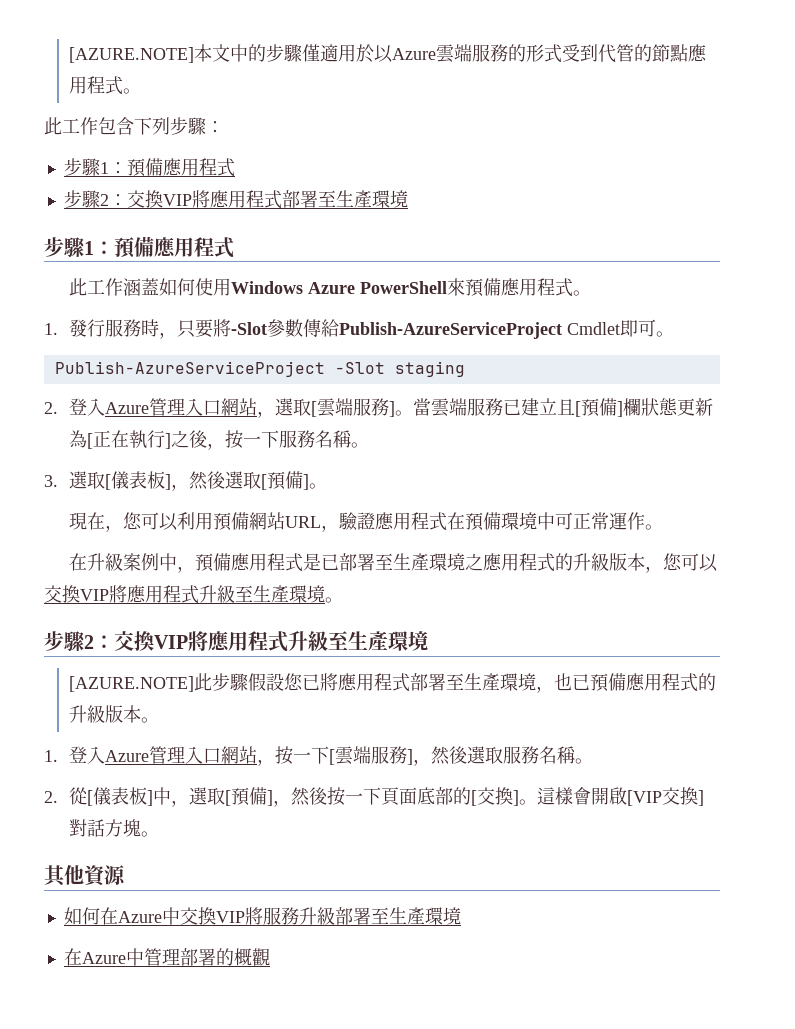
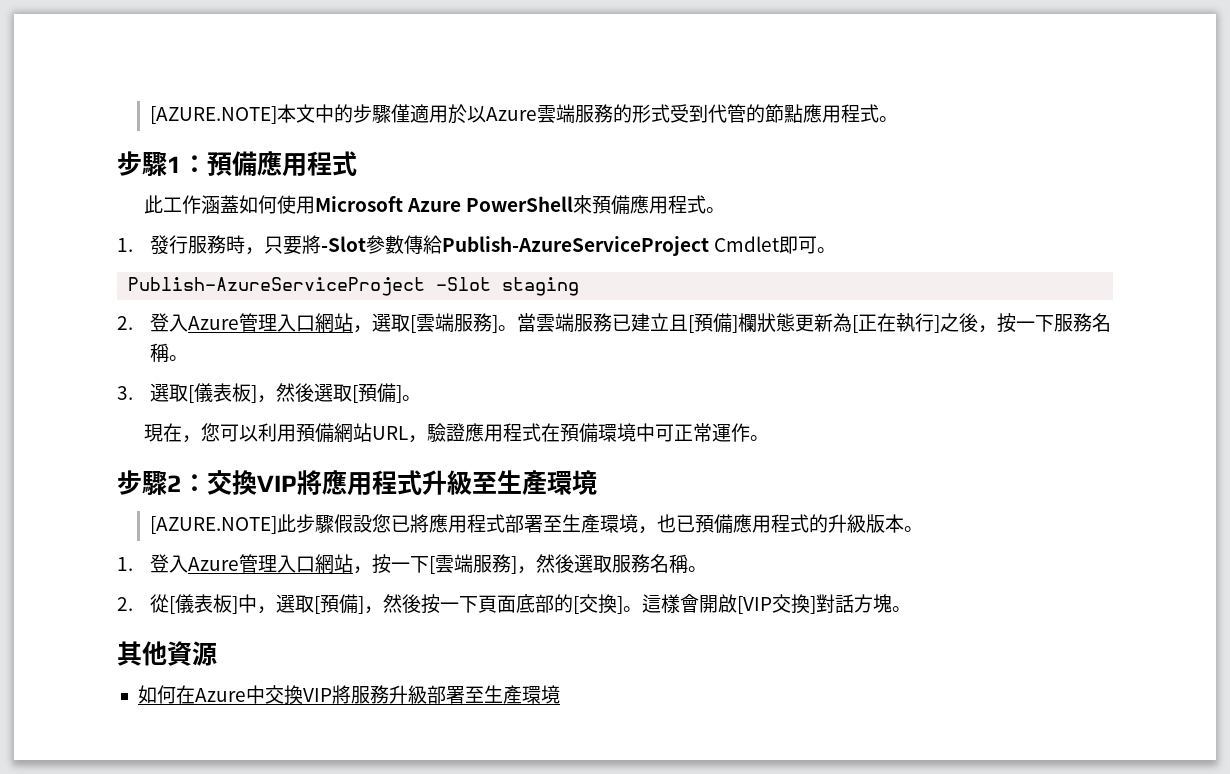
- 此工作包含下列步驟：
- 步驟1：預備應用程式
- 步驟2：交換VIP將應用程式部署至生產環境
- 此工作涵蓋如何使用Windows Azure PowerShell來預備應用程式。
+ 此工作涵蓋如何使用Microsoft Azure PowerShell來預備應用程式。
- 在升級案例中，預備應用程式是已部署至生產環境之應用程式的升級版本，您可以交換VIP將應用程式升級至生產環境。
- 在Azure中管理部署的概觀

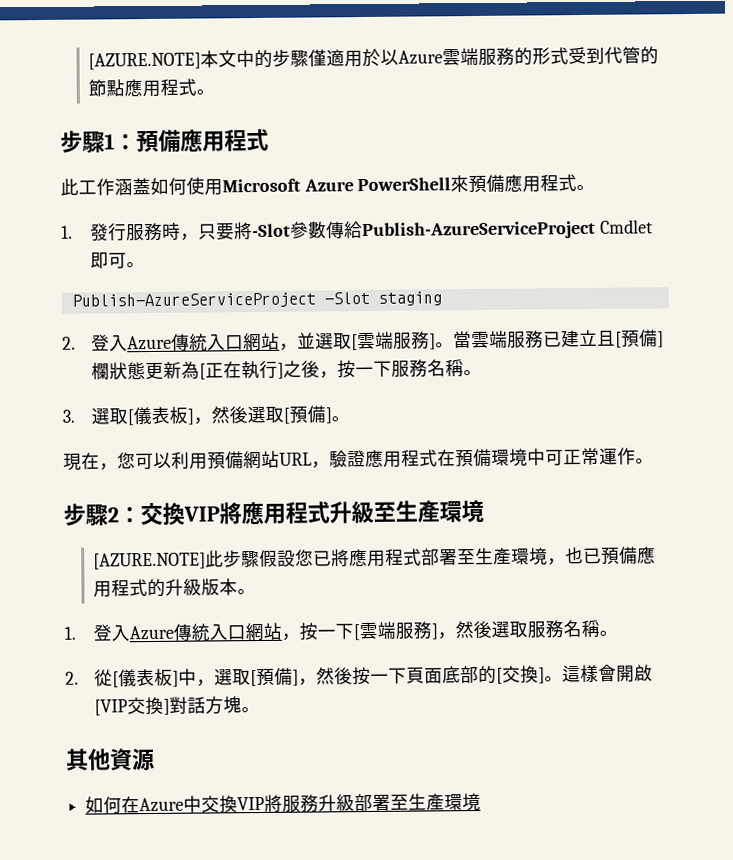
- 2.登入Azure管理入口網站，選取[雲端服務]。
+ 2.登入Azure傳統入口網站，並選取[雲端服務]。
- 1.登入Azure管理入口網站，按一下[雲端服務]，然後選取服務名稱。
+ 1.登入Azure傳統入口網站，按一下[雲端服務]，然後選取服務名稱。

